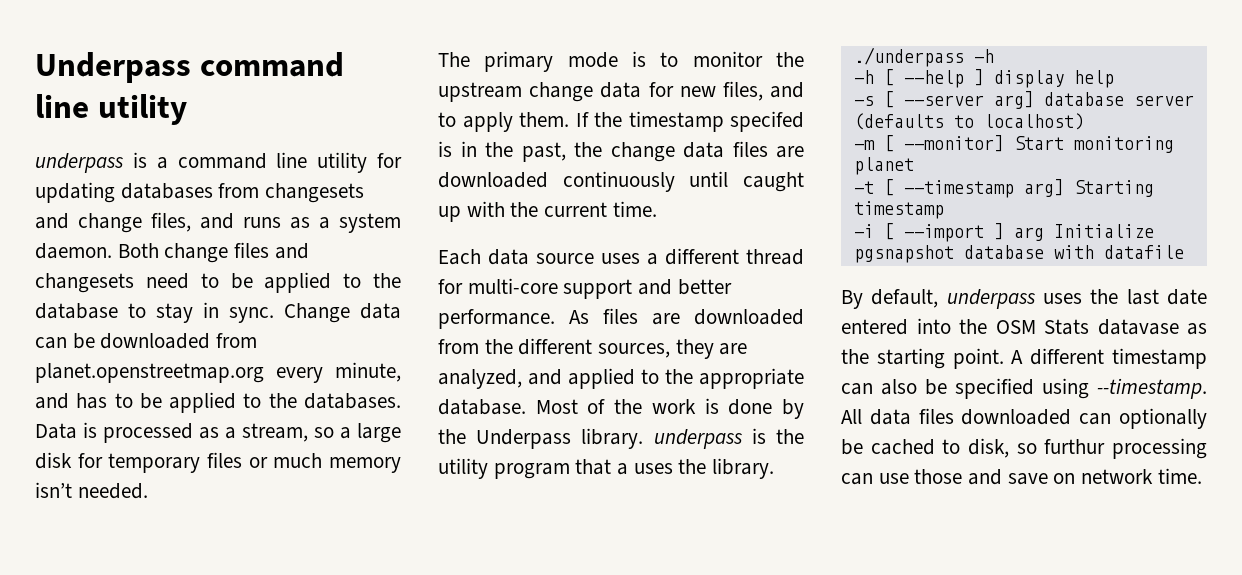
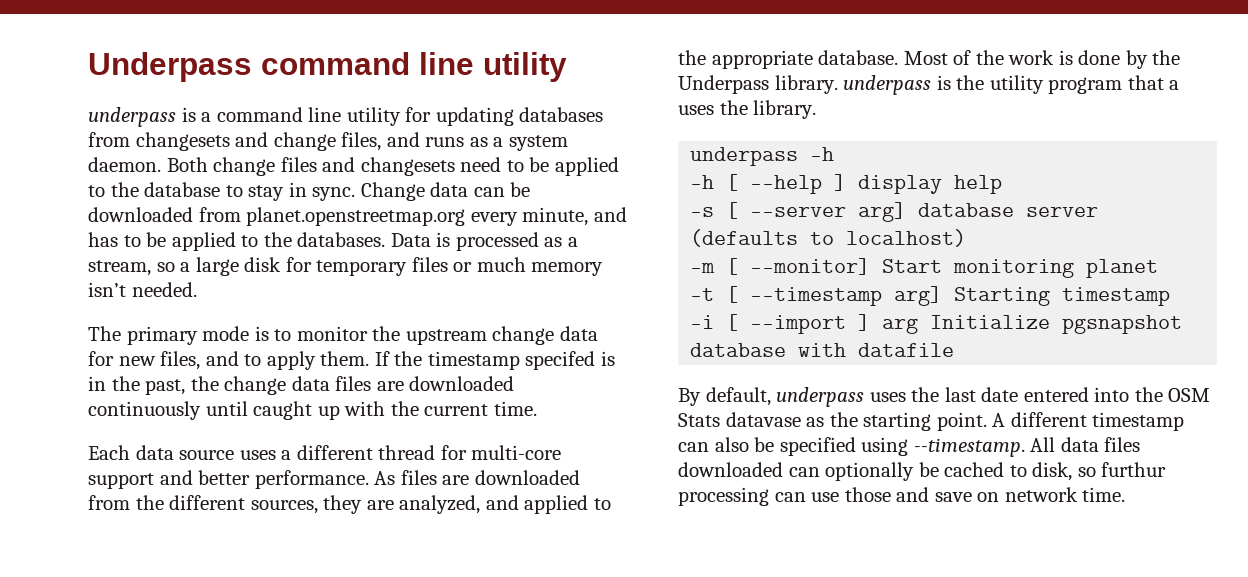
- ./underpass -h
+ underpass -h

